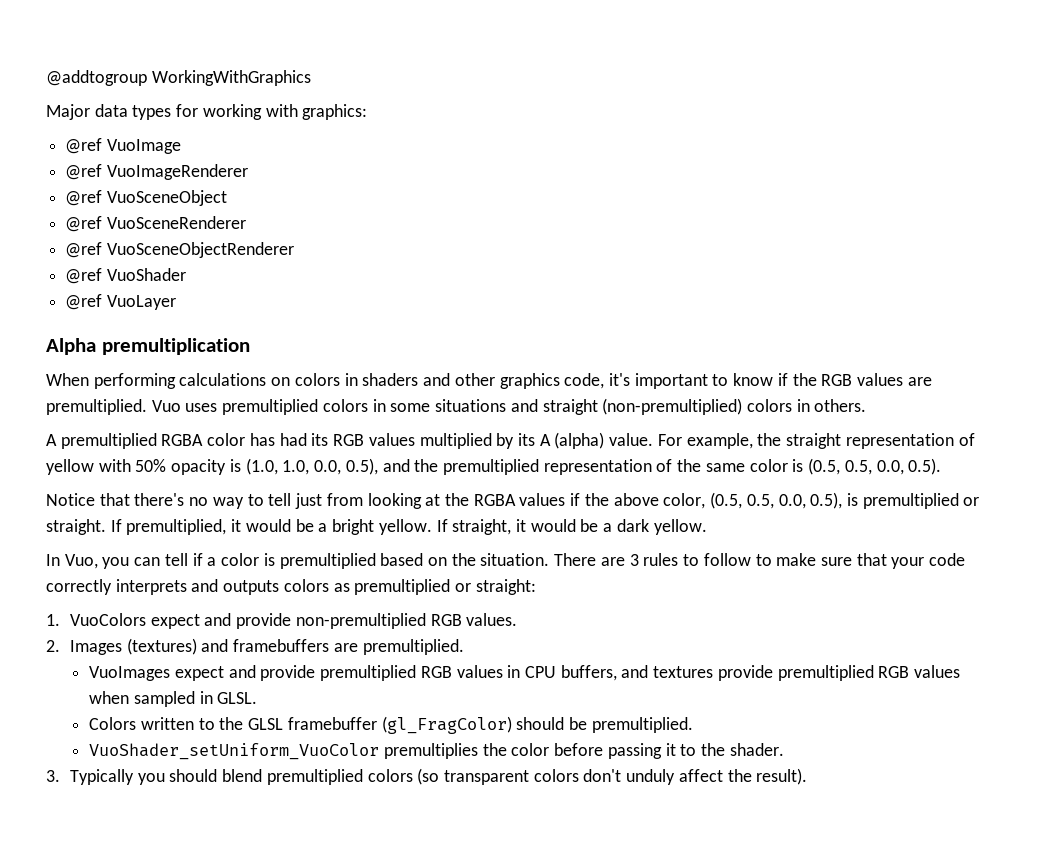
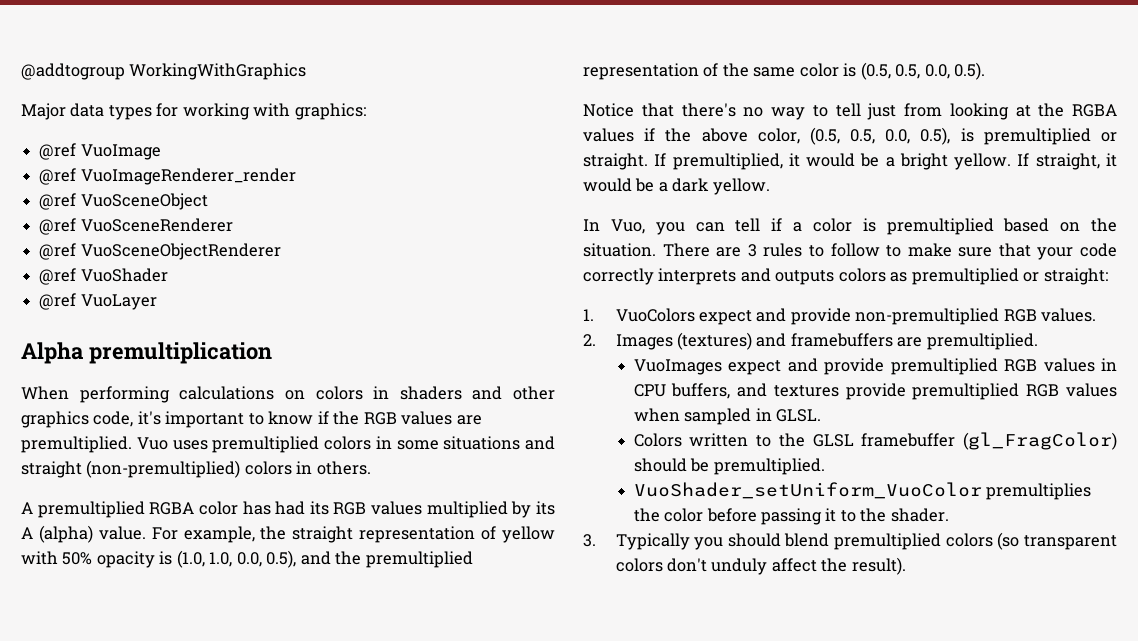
- @ref VuoImageRenderer
+ @ref VuoImageRenderer_render

